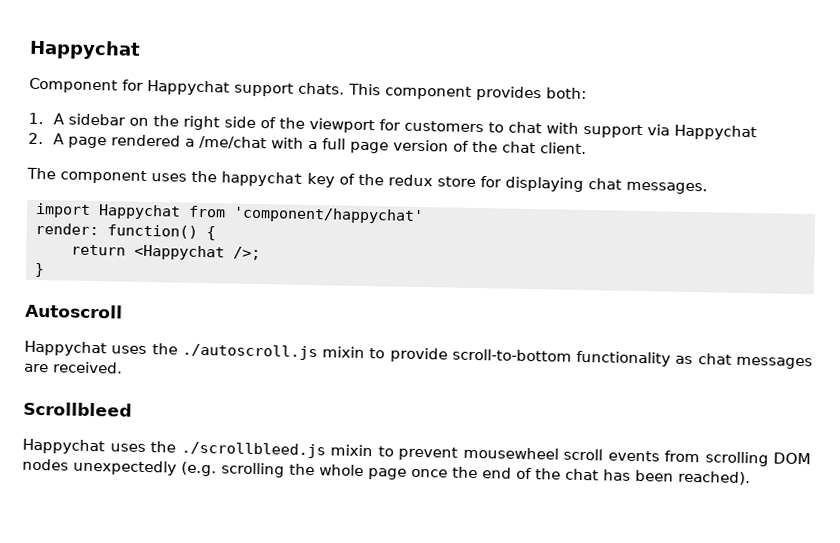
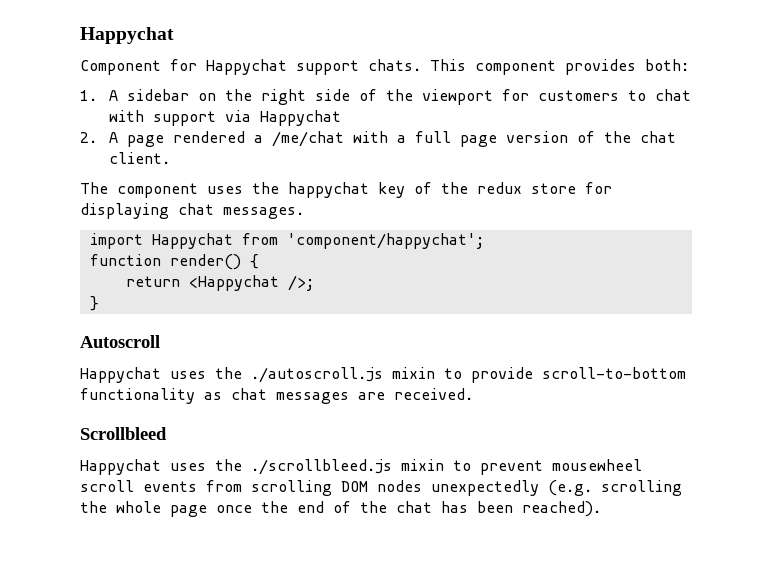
- import Happychat from 'component/happychat'
- render: function() {
+ import Happychat from 'component/happychat';
+ function render() {

